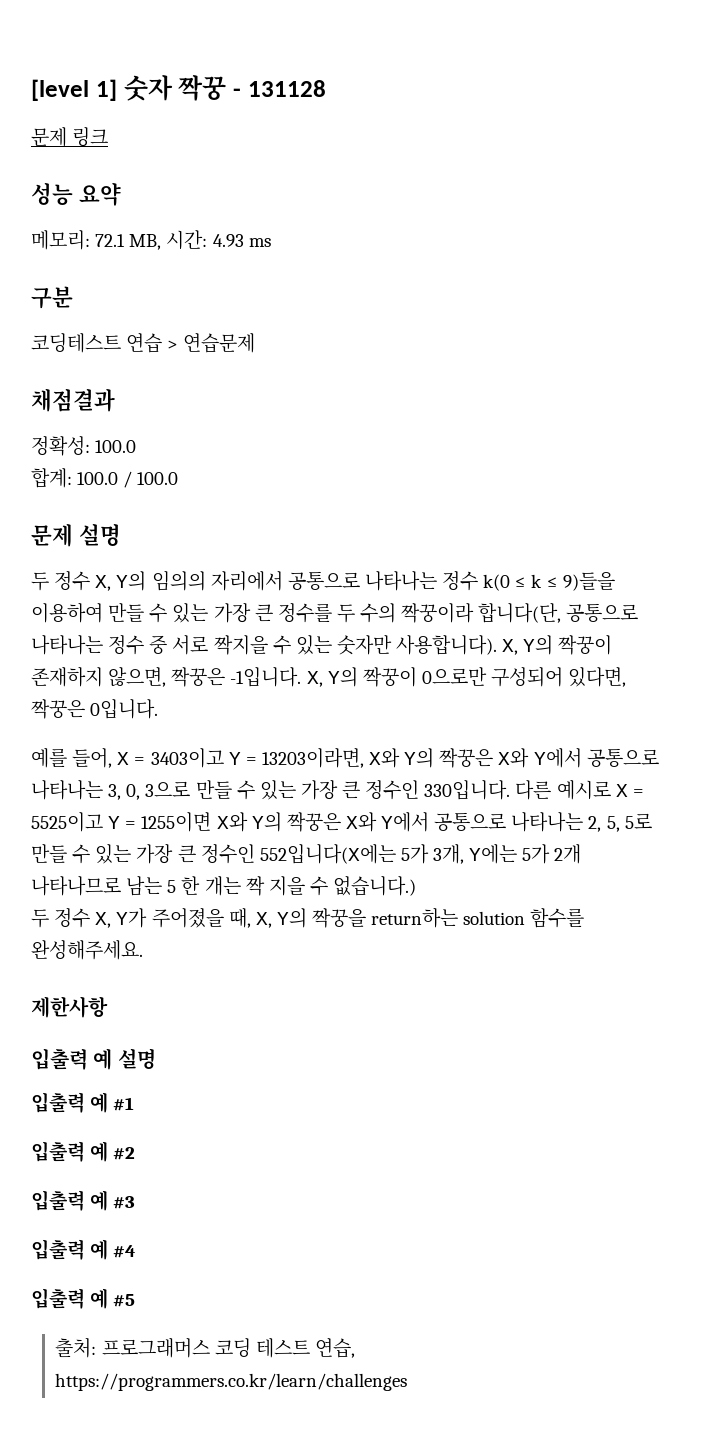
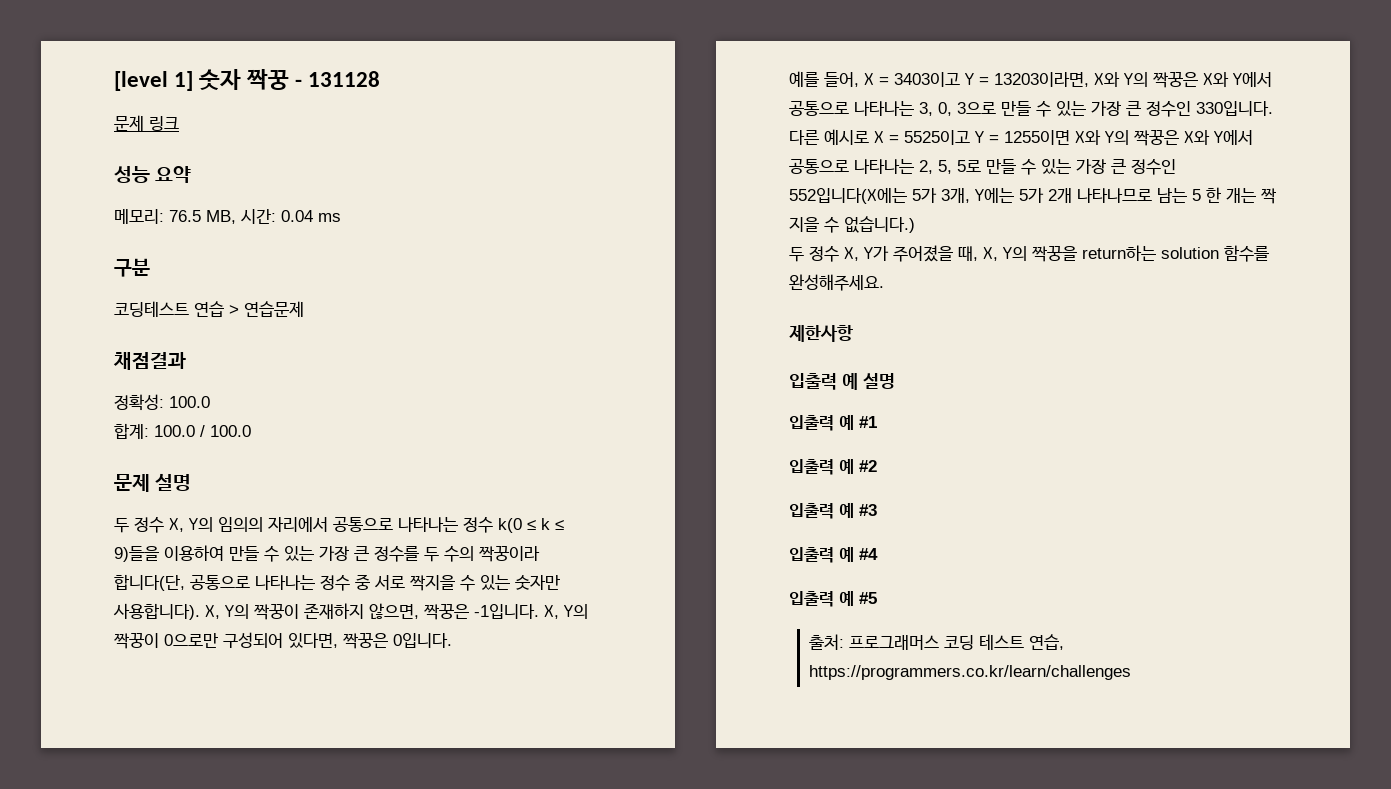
- 메모리: 72.1 MB, 시간: 4.93 ms
+ 메모리: 76.5 MB, 시간: 0.04 ms

